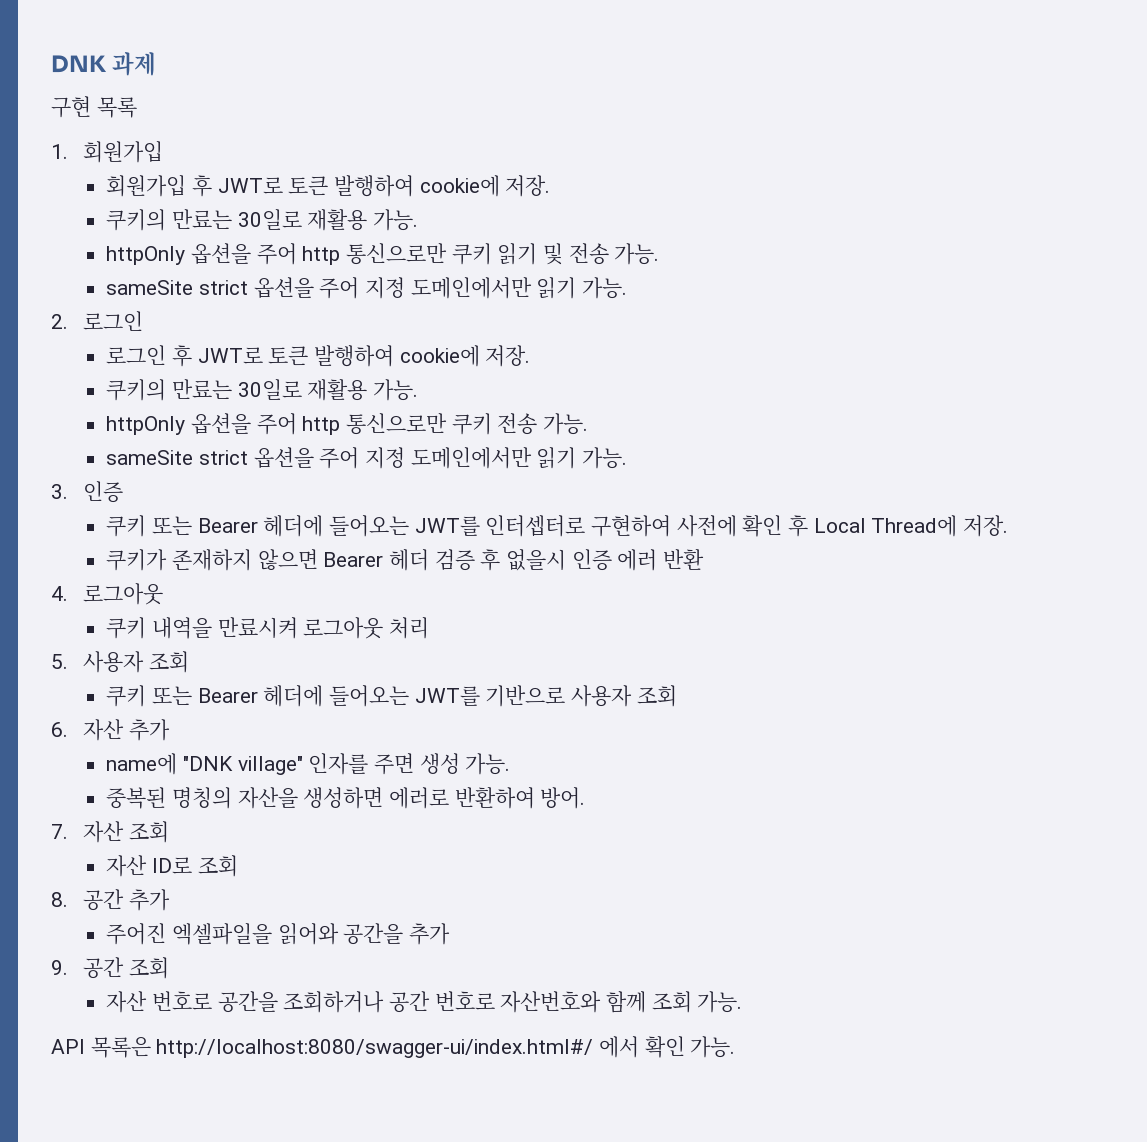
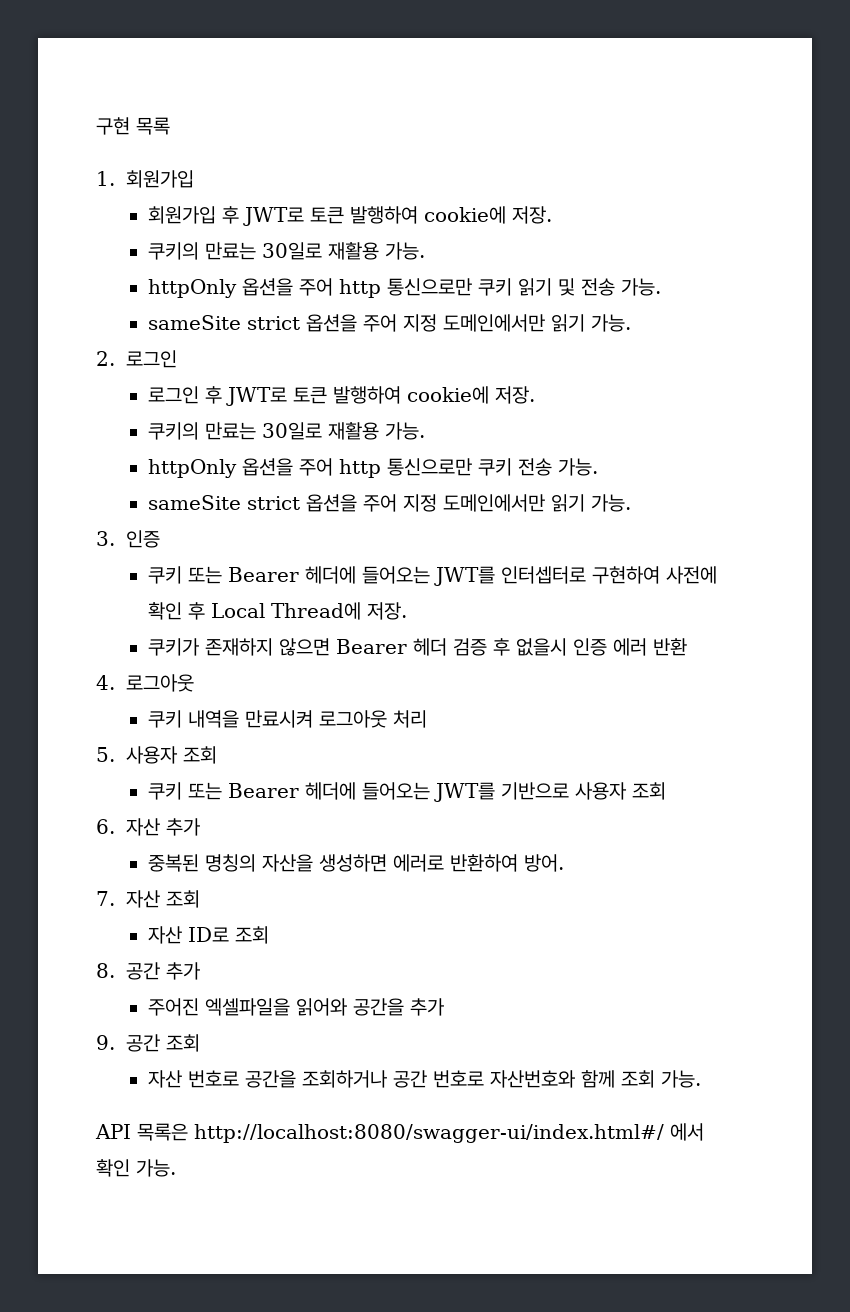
- DNK 과제
- name에 "DNK village" 인자를 주면 생성 가능.

